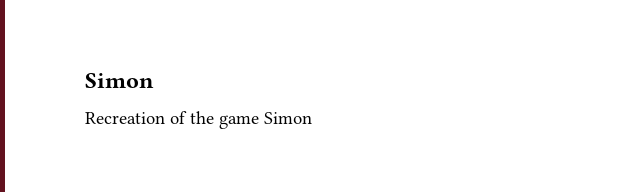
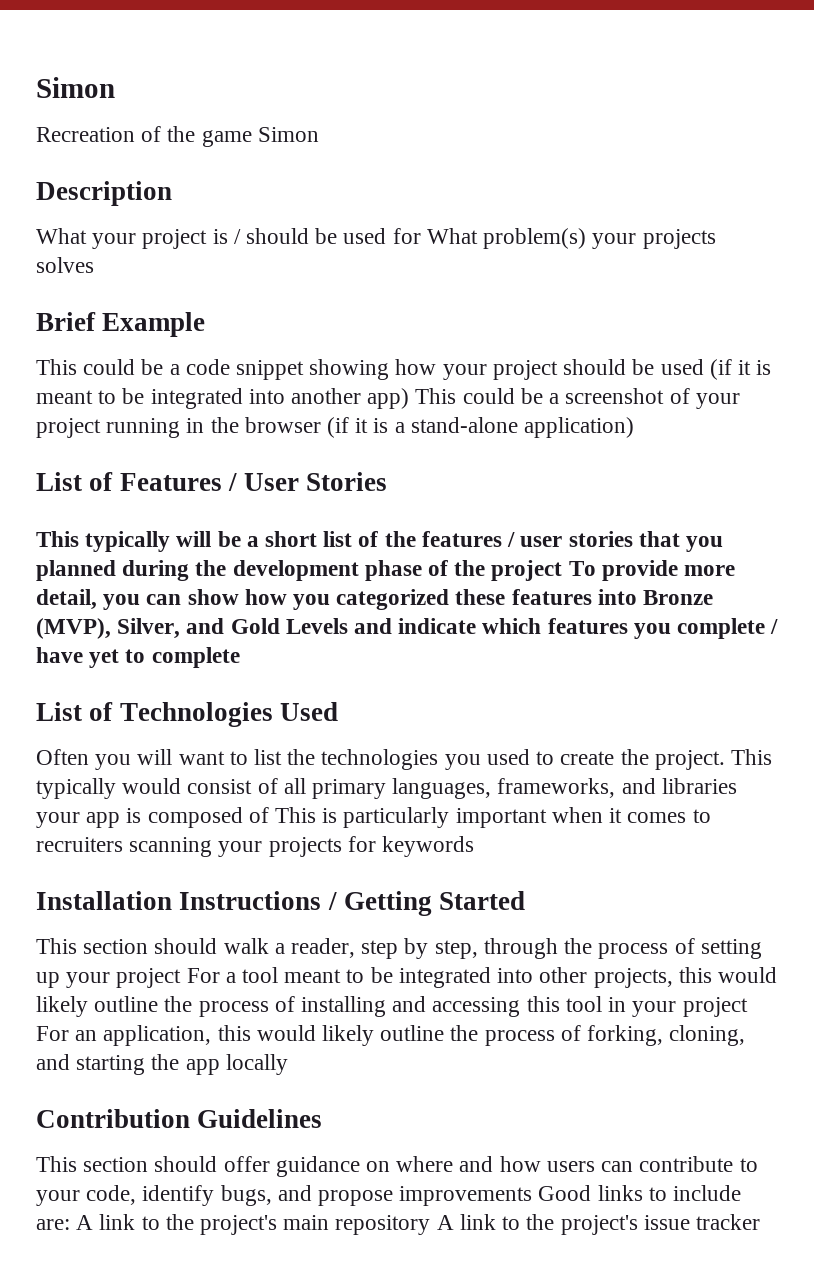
+ Description
+ What your project is / should be used for What problem(s) your projects solves
+ Brief Example
+ This could be a code snippet showing how your project should be used (if it is meant to be integrated into another app) This could be a screenshot of your project running in the browser (if it is a stand-alone application)
+ List of Features / User Stories
+ This typically will be a short list of the features / user stories that you planned during the development phase of the project To provide more detail, you can show how you categorized these features into Bronze (MVP), Silver, and Gold Levels and indicate which features you complete / have yet to complete
+ List of Technologies Used
+ Often you will want to list the technologies you used to create the project. This typically would consist of all primary languages, frameworks, and libraries your app is composed of This is particularly important when it comes to recruiters scanning your projects for keywords
+ Installation Instructions / Getting Started
+ This section should walk a reader, step by step, through the process of setting up your project For a tool meant to be integrated into other projects, this would likely outline the process of installing and accessing this tool in your project For an application, this would likely outline the process of forking, cloning, and starting the app locally
+ Contribution Guidelines
+ This section should offer guidance on where and how users can contribute to your code, identify bugs, and propose improvements Good links to include are: A link to the project's main repository A link to the project's issue tracker

